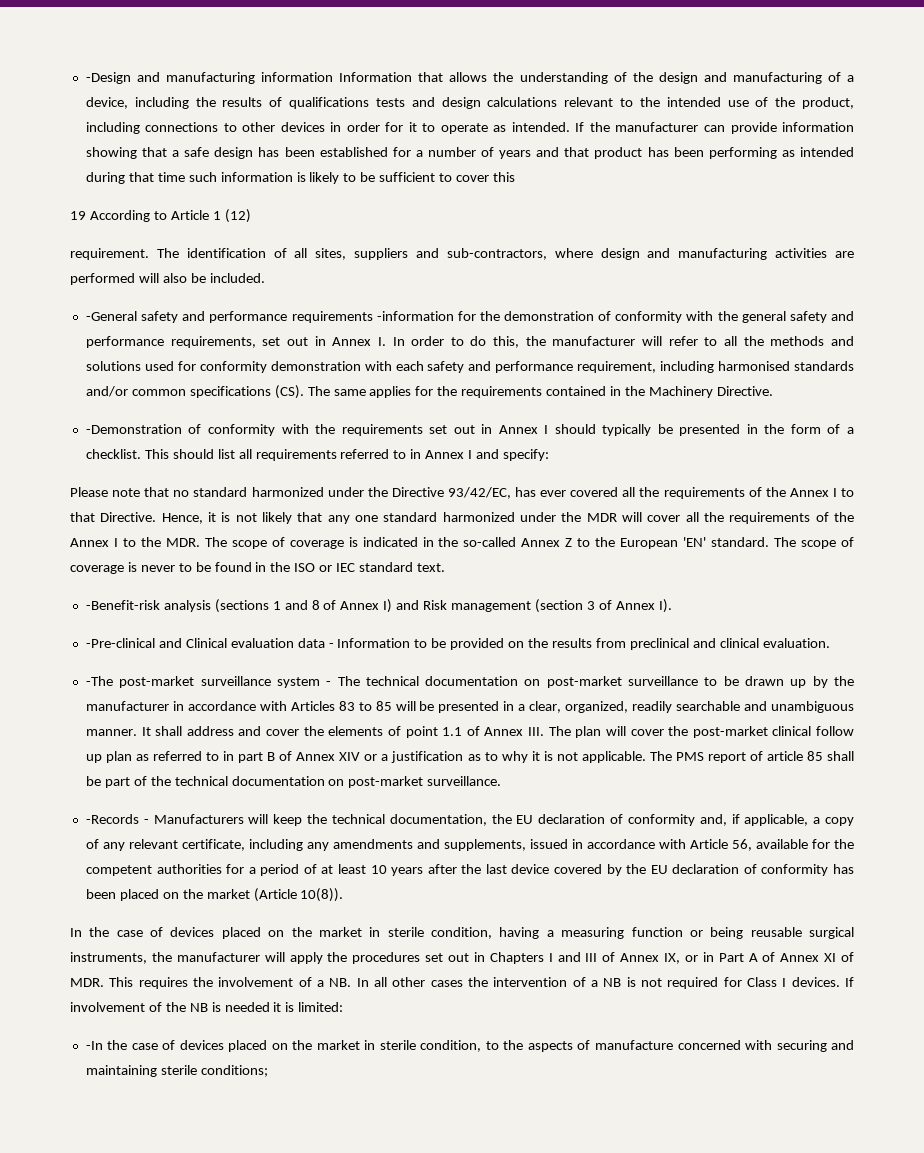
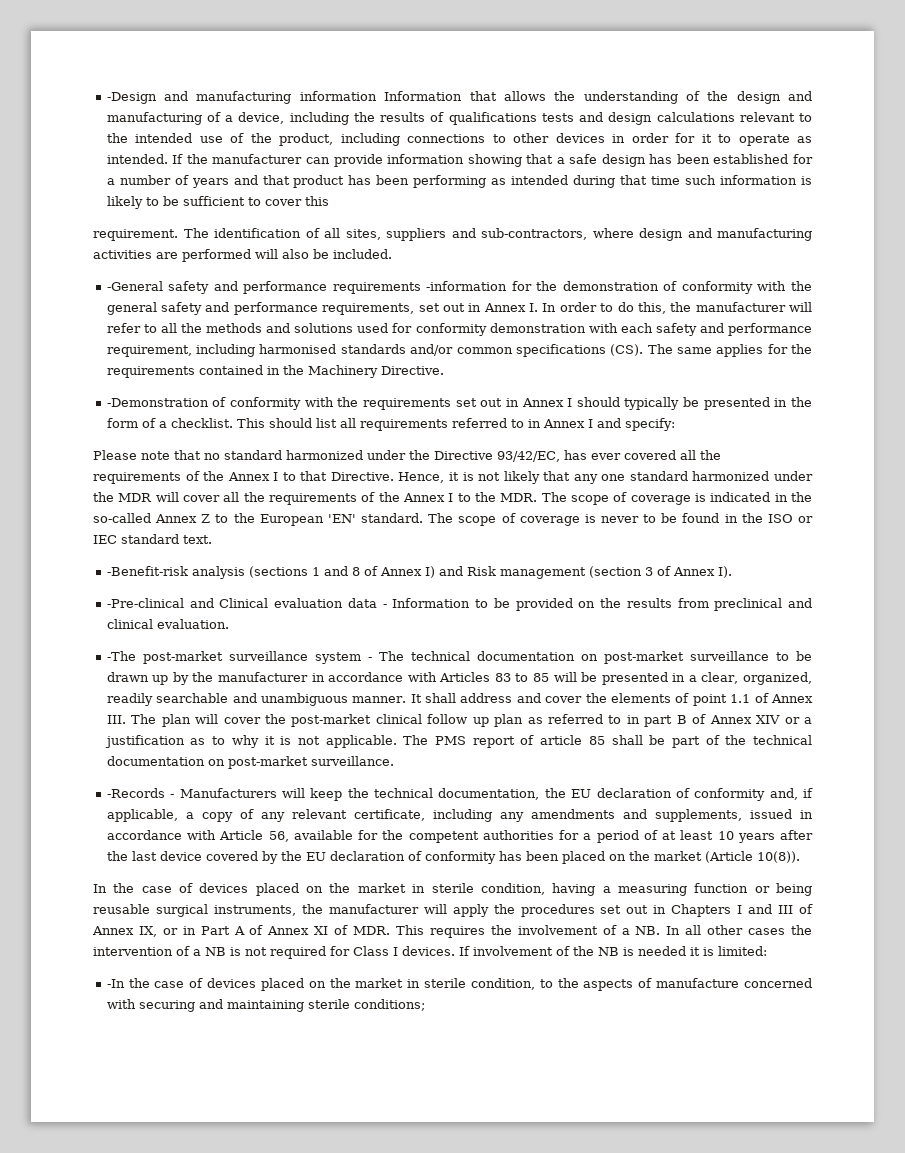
- 19 According to Article 1 (12)

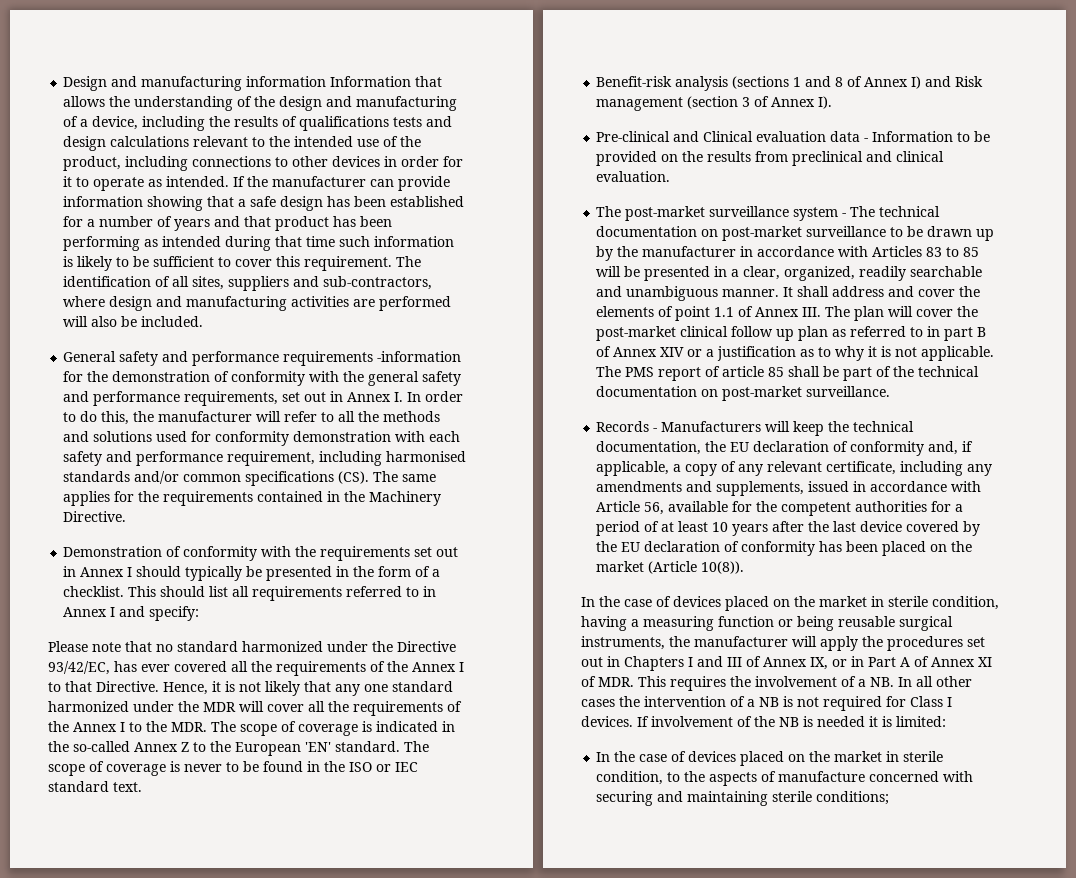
- -Design and manufacturing information Information that allows the understanding of the design and manufacturing of a device, including the results of qualifications tests and design calculations relevant to the intended use of the product, including connections to other devices in order for it to operate as intended.
+ Design and manufacturing information Information that allows the understanding of the design and manufacturing of a device, including the results of qualifications tests and design calculations relevant to the intended use of the product, including connections to other devices in order for it to operate as intended.
- If the manufacturer can provide information showing that a safe design has been established for a number of years and that product has been performing as intended during that time such information is likely to be sufficient to cover this
- requirement.
+ If the manufacturer can provide information showing that a safe design has been established for a number of years and that product has been performing as intended during that time such information is likely to be sufficient to cover this requirement.
- -General safety and performance requirements -information for the demonstration of conformity with the general safety and performance requirements, set out in Annex I. In order to do this, the manufacturer will refer to all the methods and solutions used for conformity demonstration with each safety and performance requirement, including harmonised standards and/or common specifications (CS). The same applies for the requirements contained in the Machinery Directive.
+ General safety and performance requirements -information for the demonstration of conformity with the general safety and performance requirements, set out in Annex I. In order to do this, the manufacturer will refer to all the methods and solutions used for conformity demonstration with each safety and performance requirement, including harmonised standards and/or common specifications (CS). The same applies for the requirements contained in the Machinery Directive.
- -Demonstration of conformity with the requirements set out in Annex I should typically be presented in the form of a checklist.
+ Demonstration of conformity with the requirements set out in Annex I should typically be presented in the form of a checklist.
- -Benefit-risk analysis (sections 1 and 8 of Annex I) and Risk management (section 3 of Annex I).
+ Benefit-risk analysis (sections 1 and 8 of Annex I) and Risk management (section 3 of Annex I).
- -Pre-clinical and Clinical evaluation data - Information to be provided on the results from preclinical and clinical evaluation.
+ Pre-clinical and Clinical evaluation data - Information to be provided on the results from preclinical and clinical evaluation.
- -The post-market surveillance system - The technical documentation on post-market surveillance to be drawn up by the manufacturer in accordance with Articles 83 to 85 will be presented in a clear, organized, readily searchable and unambiguous manner.
+ The post-market surveillance system - The technical documentation on post-market surveillance to be drawn up by the manufacturer in accordance with Articles 83 to 85 will be presented in a clear, organized, readily searchable and unambiguous manner.
- -Records - Manufacturers will keep the technical documentation, the EU declaration of conformity and, if applicable, a copy of any relevant certificate, including any amendments and supplements, issued in accordance with Article 56, available for the competent authorities for a period of at least 10 years after the last device covered by the EU declaration of conformity has been placed on the market (Article 10(8)).
+ Records - Manufacturers will keep the technical documentation, the EU declaration of conformity and, if applicable, a copy of any relevant certificate, including any amendments and supplements, issued in accordance with Article 56, available for the competent authorities for a period of at least 10 years after the last device covered by the EU declaration of conformity has been placed on the market (Article 10(8)).
- -In the case of devices placed on the market in sterile condition, to the aspects of manufacture concerned with securing and maintaining sterile conditions;
+ In the case of devices placed on the market in sterile condition, to the aspects of manufacture concerned with securing and maintaining sterile conditions;

